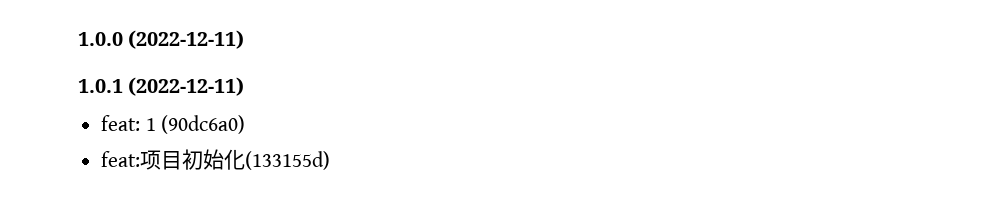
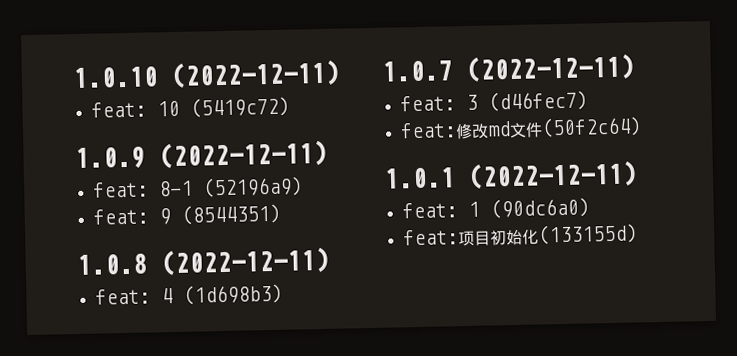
- 1.0.0 (2022-12-11)
+ 1.0.10 (2022-12-11)
+ feat: 10 (5419c72)
+ 1.0.9 (2022-12-11)
+ feat: 8-1 (52196a9)
+ feat: 9 (8544351)
+ 1.0.8 (2022-12-11)
+ feat: 4 (1d698b3)
+ 1.0.7 (2022-12-11)
+ feat: 3 (d46fec7)
+ feat:修改md文件(50f2c64)

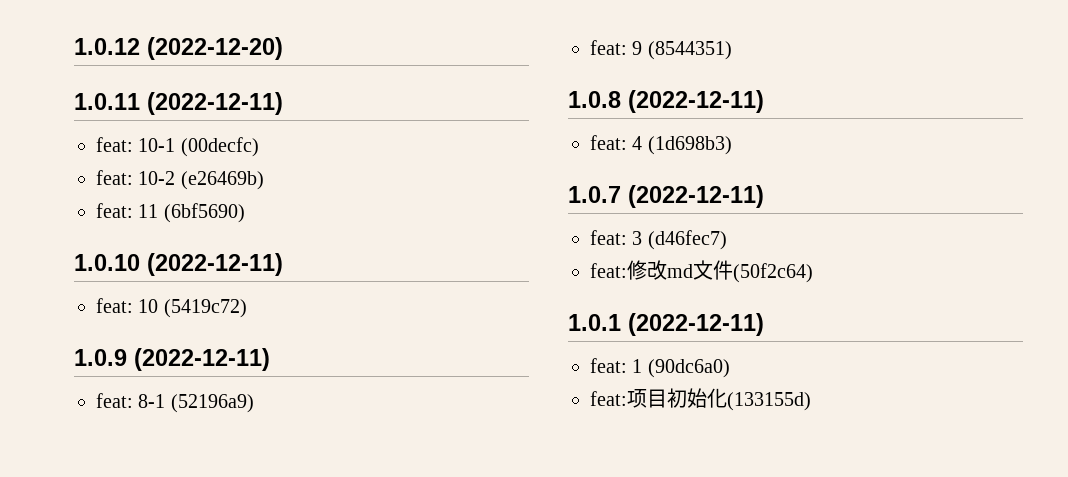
+ 1.0.12 (2022-12-20)
+ 1.0.11 (2022-12-11)
+ feat: 10-1 (00decfc)
+ feat: 10-2 (e26469b)
+ feat: 11 (6bf5690)

